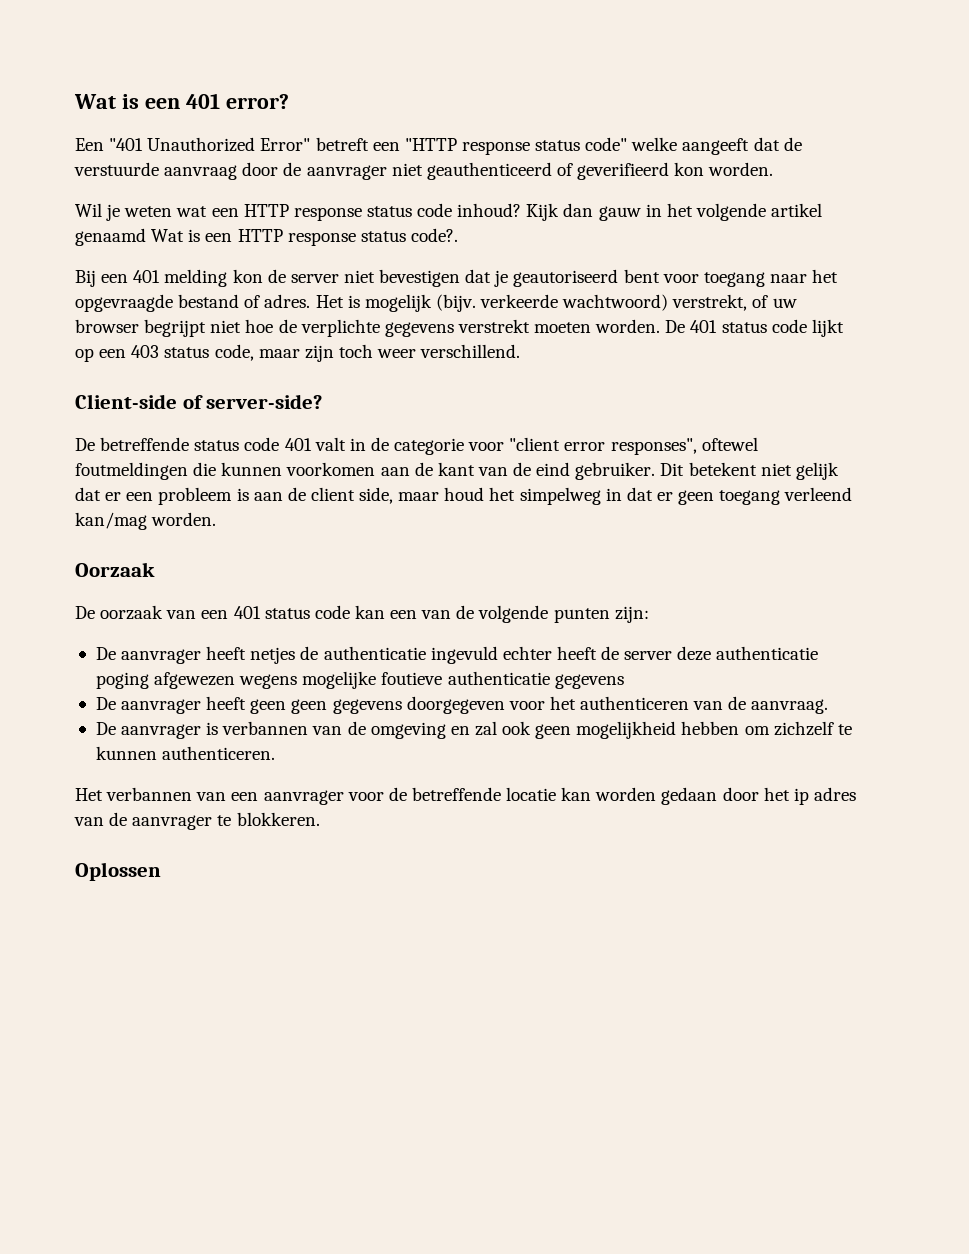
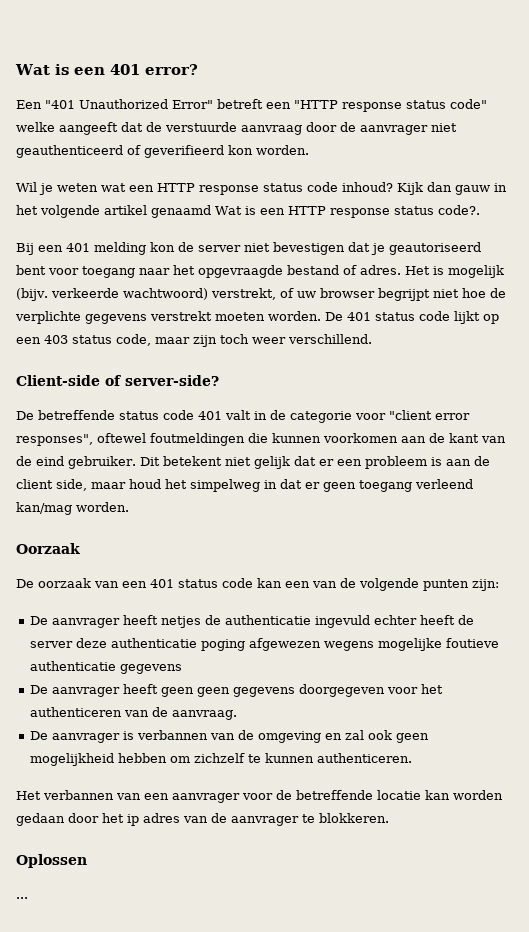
+ ...

